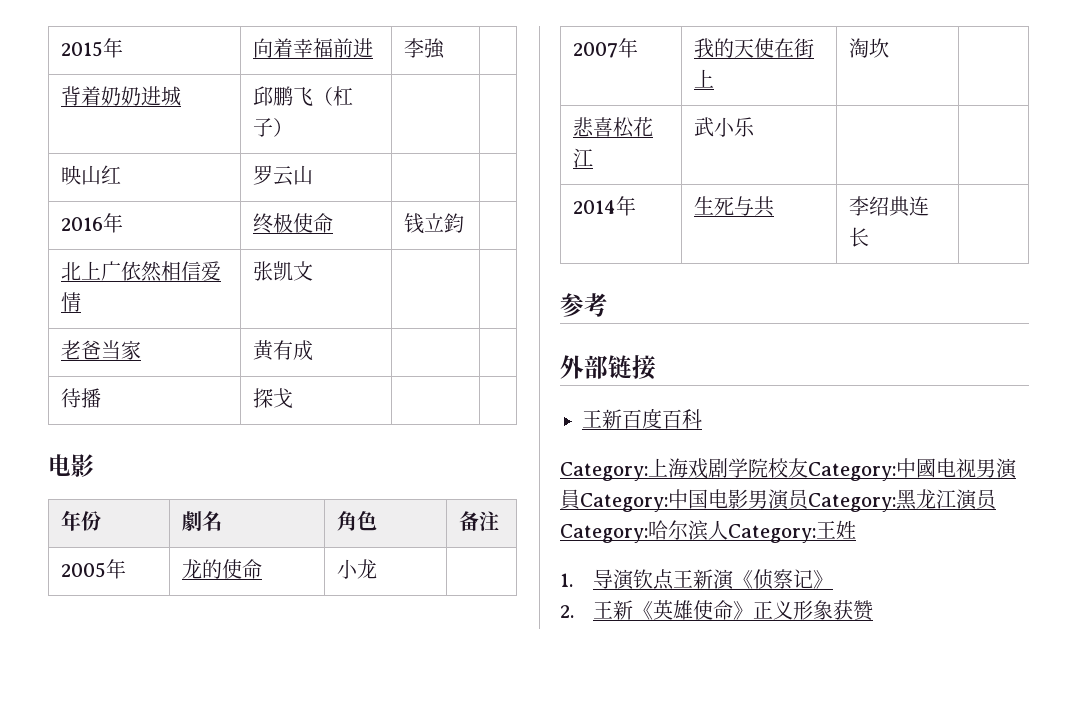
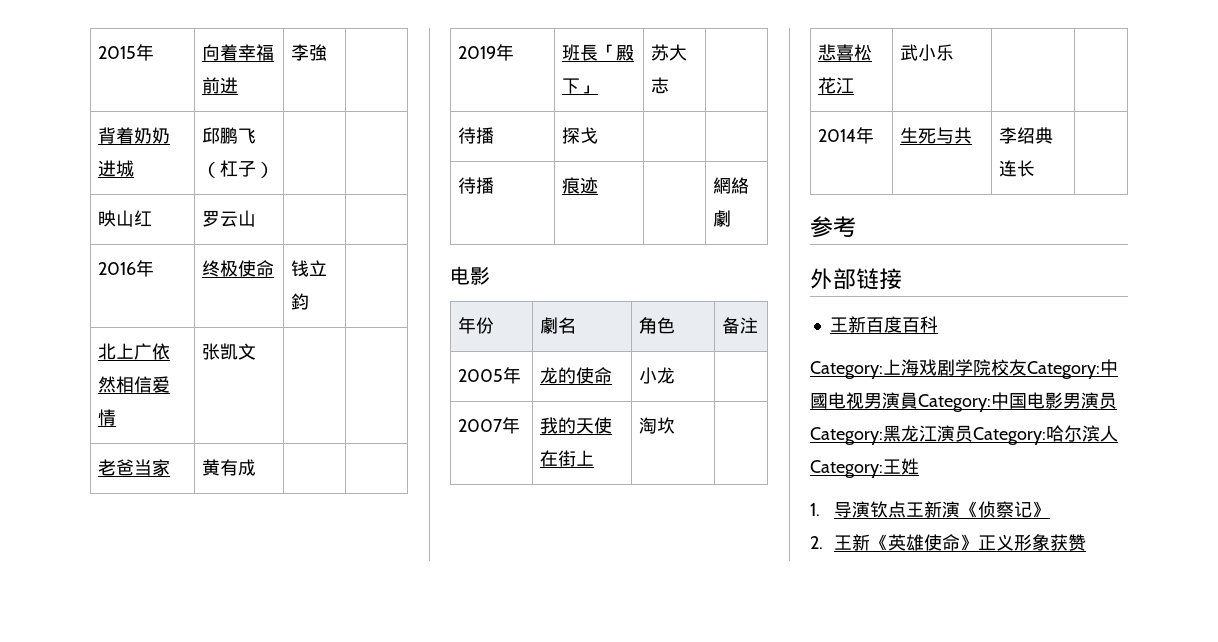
+ 2019年 | 班長「殿下」 | 苏大志 |
+ 待播 | 痕迹 | | 網絡劇

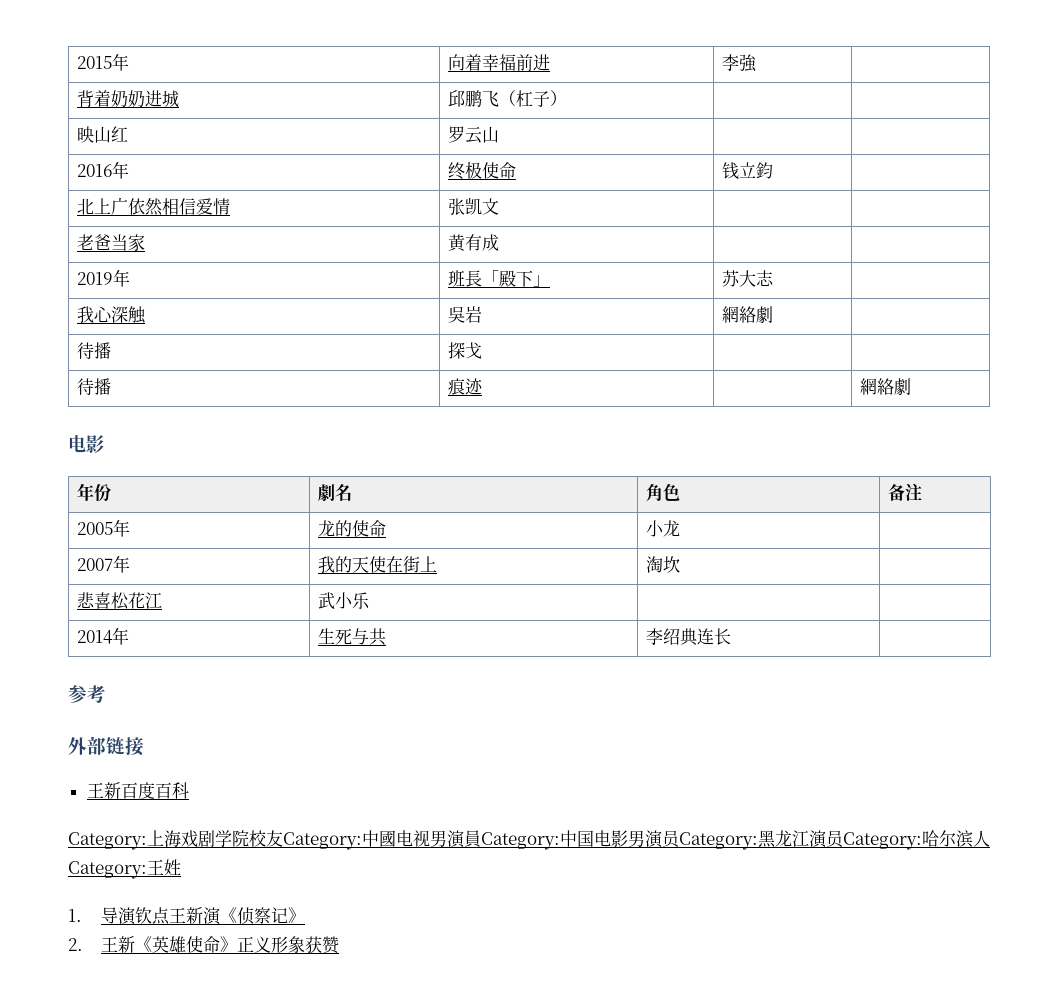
+ 我心深触 | 吳岩 | 網絡劇 |

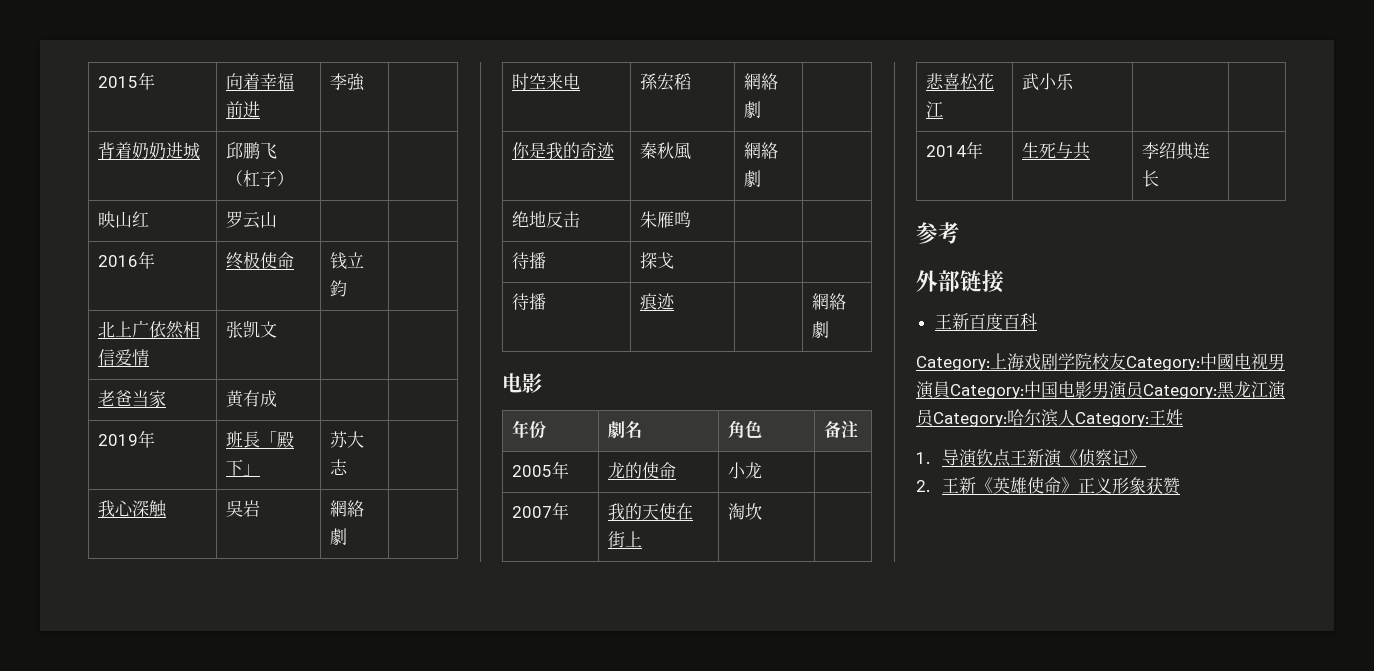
+ 时空来电 | 孫宏稻 | 網絡劇 |
+ 你是我的奇迹 | 秦秋風 | 網絡劇 |
+ 绝地反击 | 朱雁鸣 | |

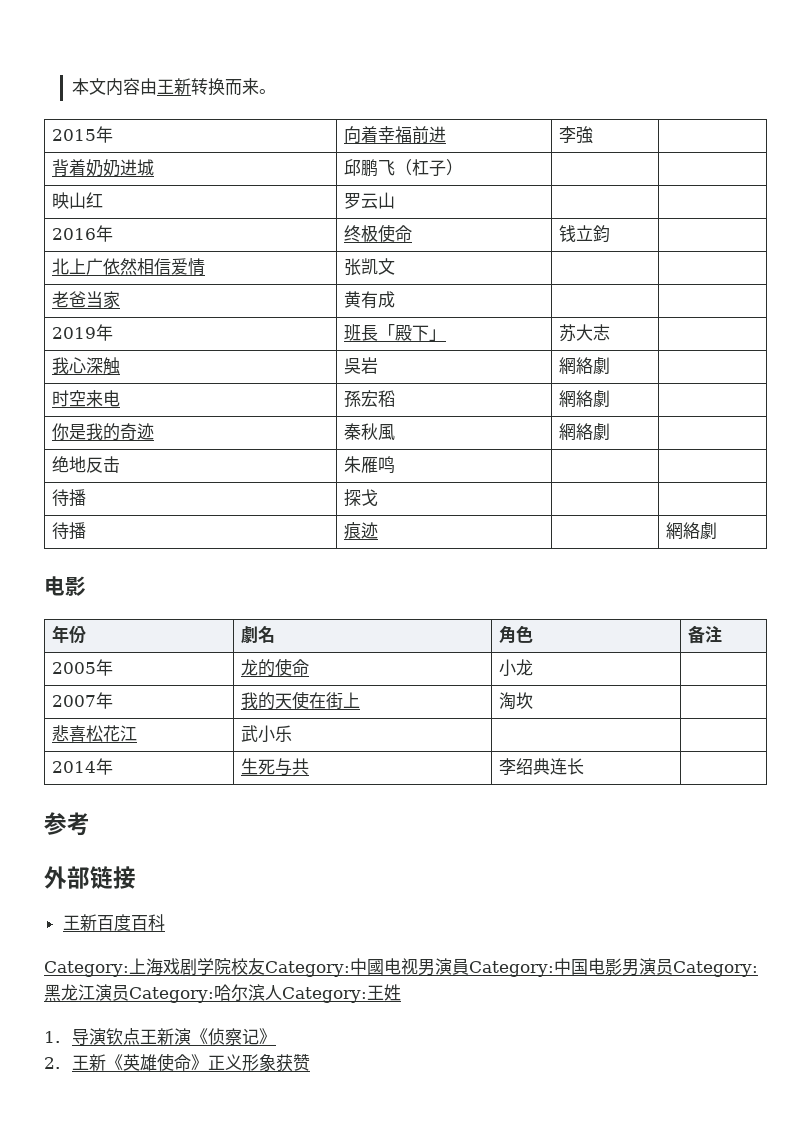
+ 本文内容由王新转换而来。

